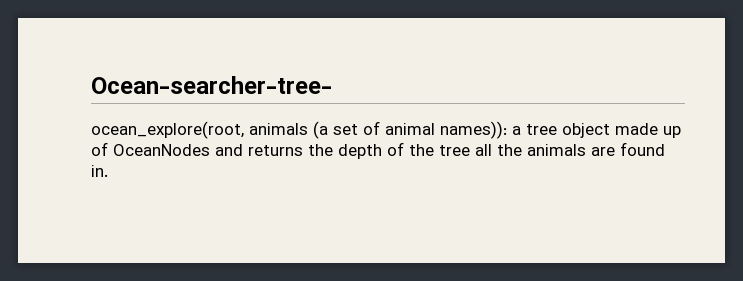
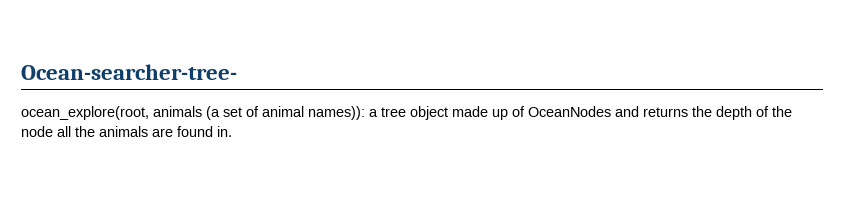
- ocean_explore(root, animals (a set of animal names)): a tree object made up of OceanNodes and returns the depth of the tree all the animals are found in.
+ ocean_explore(root, animals (a set of animal names)): a tree object made up of OceanNodes and returns the depth of the node all the animals are found in.

